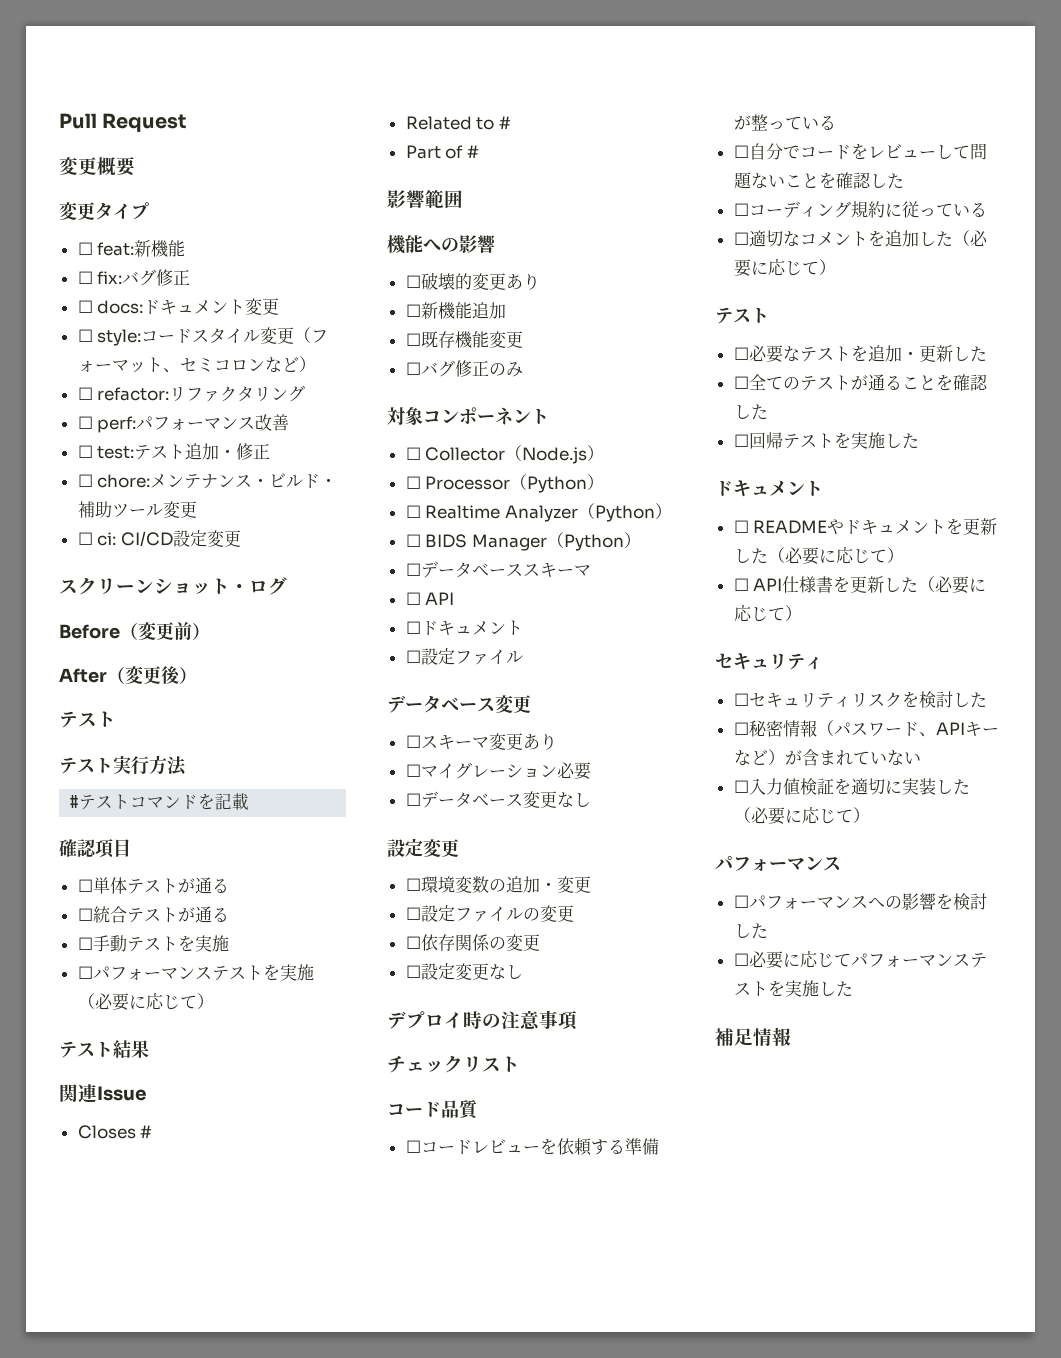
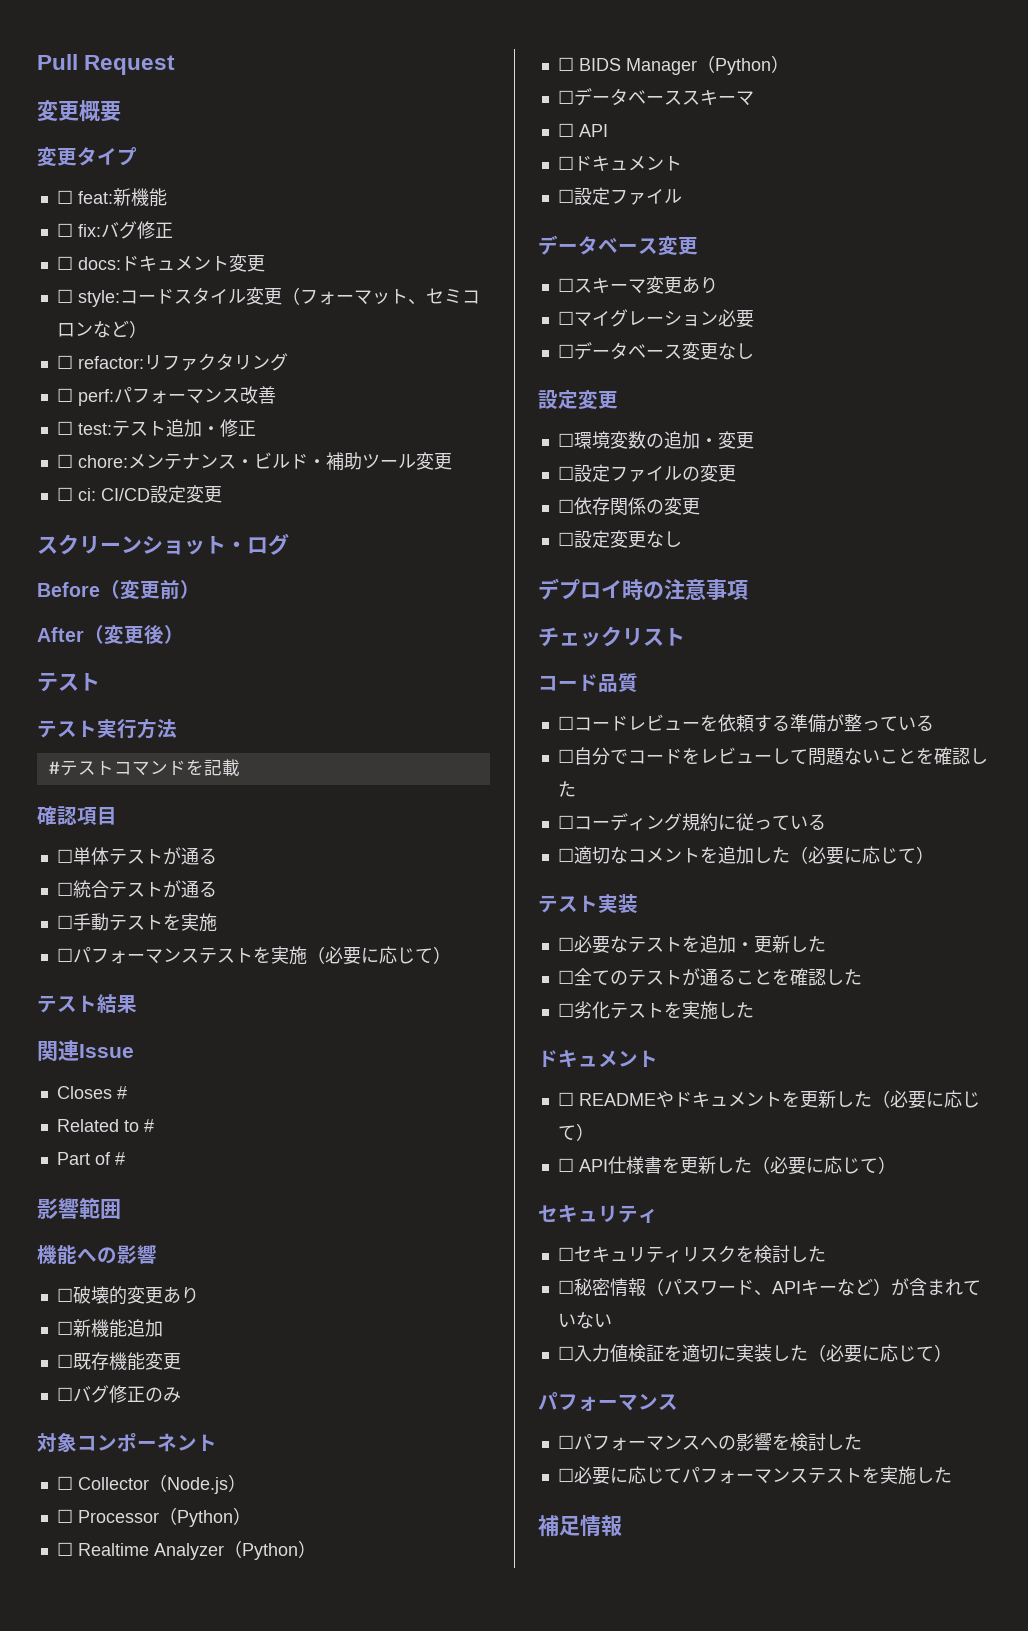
  ☐適切なコメントを追加した（必要に応じて）
- テスト
+ テスト実装
- ☐回帰テストを実施した
+ ☐劣化テストを実施した

